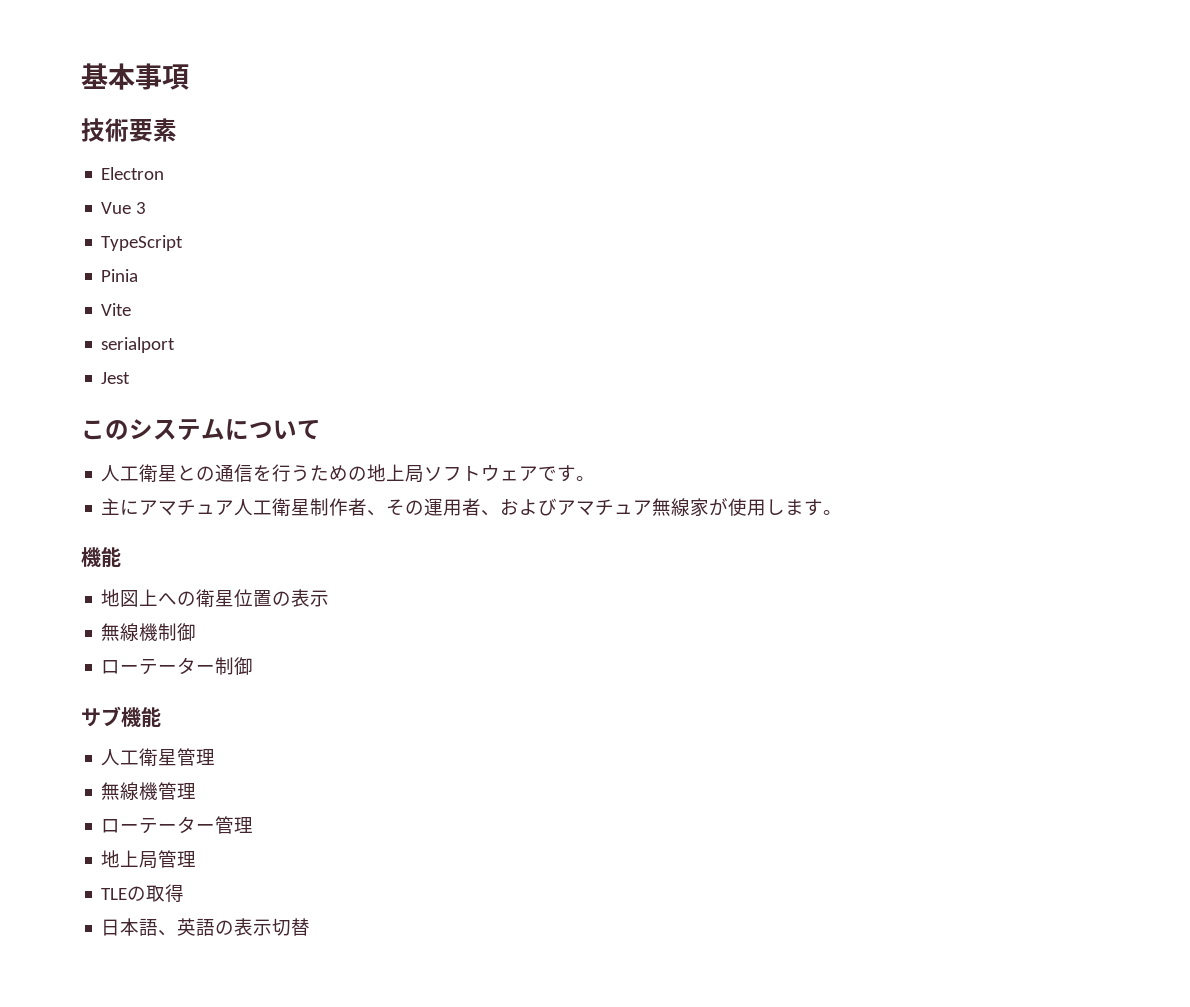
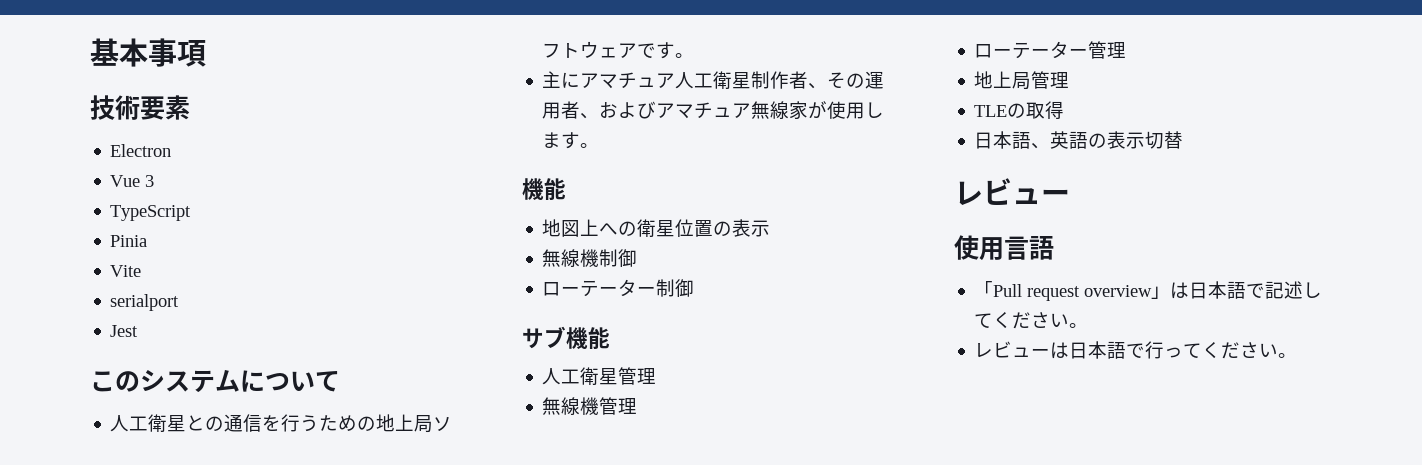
  日本語、英語の表示切替
+ レビュー
+ 使用言語
+ 「Pull request overview」は日本語で記述してください。
+ レビューは日本語で行ってください。

